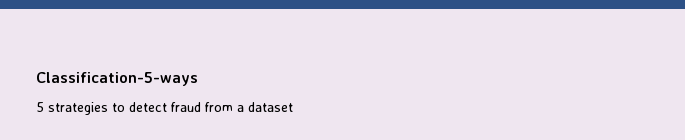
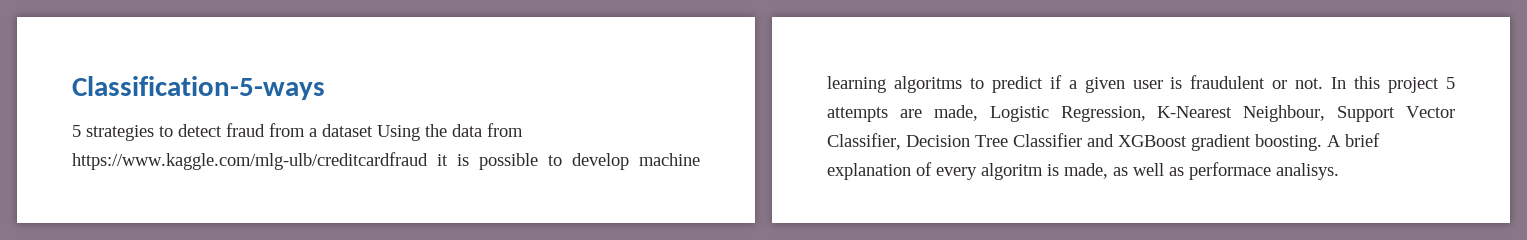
- 5 strategies to detect fraud from a dataset
+ 5 strategies to detect fraud from a dataset Using the data from https://www.kaggle.com/mlg-ulb/creditcardfraud it is possible to develop machine learning algoritms to predict if a given user is fraudulent or not. In this project 5 attempts are made, Logistic Regression, K-Nearest Neighbour, Support Vector Classifier, Decision Tree Classifier and XGBoost gradient boosting. A brief explanation of every algoritm is made, as well as performace analisys.

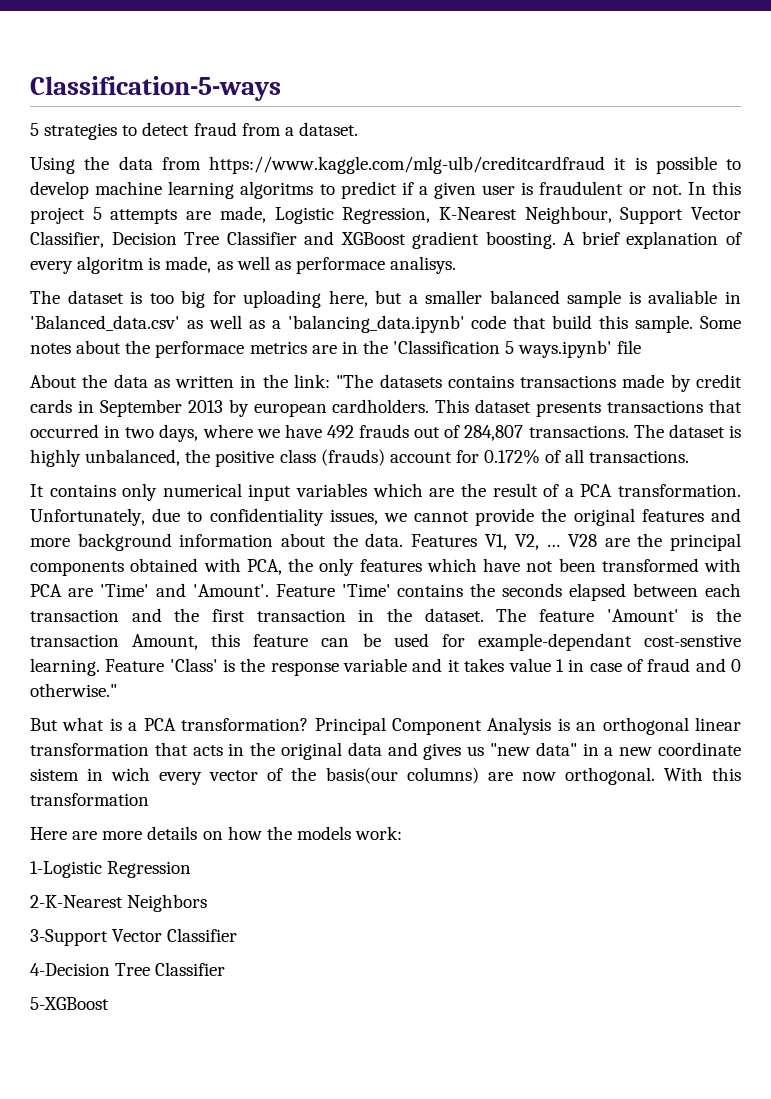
- 5 strategies to detect fraud from a dataset Using the data from https://www.kaggle.com/mlg-ulb/creditcardfraud it is possible to develop machine learning algoritms to predict if a given user is fraudulent or not.
+ 5 strategies to detect fraud from a dataset.
+ Using the data from https://www.kaggle.com/mlg-ulb/creditcardfraud it is possible to develop machine learning algoritms to predict if a given user is fraudulent or not.
+ The dataset is too big for uploading here, but a smaller balanced sample is avaliable in 'Balanced_data.csv' as well as a 'balancing_data.ipynb' code that build this sample. Some notes about the performace metrics are in the 'Classification 5 ways.ipynb' file
+ About the data as written in the link: "The datasets contains transactions made by credit cards in September 2013 by european cardholders. This dataset presents transactions that occurred in two days, where we have 492 frauds out of 284,807 transactions. The dataset is highly unbalanced, the positive class (frauds) account for 0.172% of all transactions.
+ It contains only numerical input variables which are the result of a PCA transformation. Unfortunately, due to confidentiality issues, we cannot provide the original features and more background information about the data. Features V1, V2, … V28 are the principal components obtained with PCA, the only features which have not been transformed with PCA are 'Time' and 'Amount'. Feature 'Time' contains the seconds elapsed between each transaction and the first transaction in the dataset. The feature 'Amount' is the transaction Amount, this feature can be used for example-dependant cost-senstive learning. Feature 'Class' is the response variable and it takes value 1 in case of fraud and 0 otherwise."
+ But what is a PCA transformation? Principal Component Analysis is an orthogonal linear transformation that acts in the original data and gives us "new data" in a new coordinate sistem in wich every vector of the basis(our columns) are now orthogonal. With this transformation
+ Here are more details on how the models work:
+ 1-Logistic Regression
+ 2-K-Nearest Neighbors
+ 3-Support Vector Classifier
+ 4-Decision Tree Classifier
+ 5-XGBoost

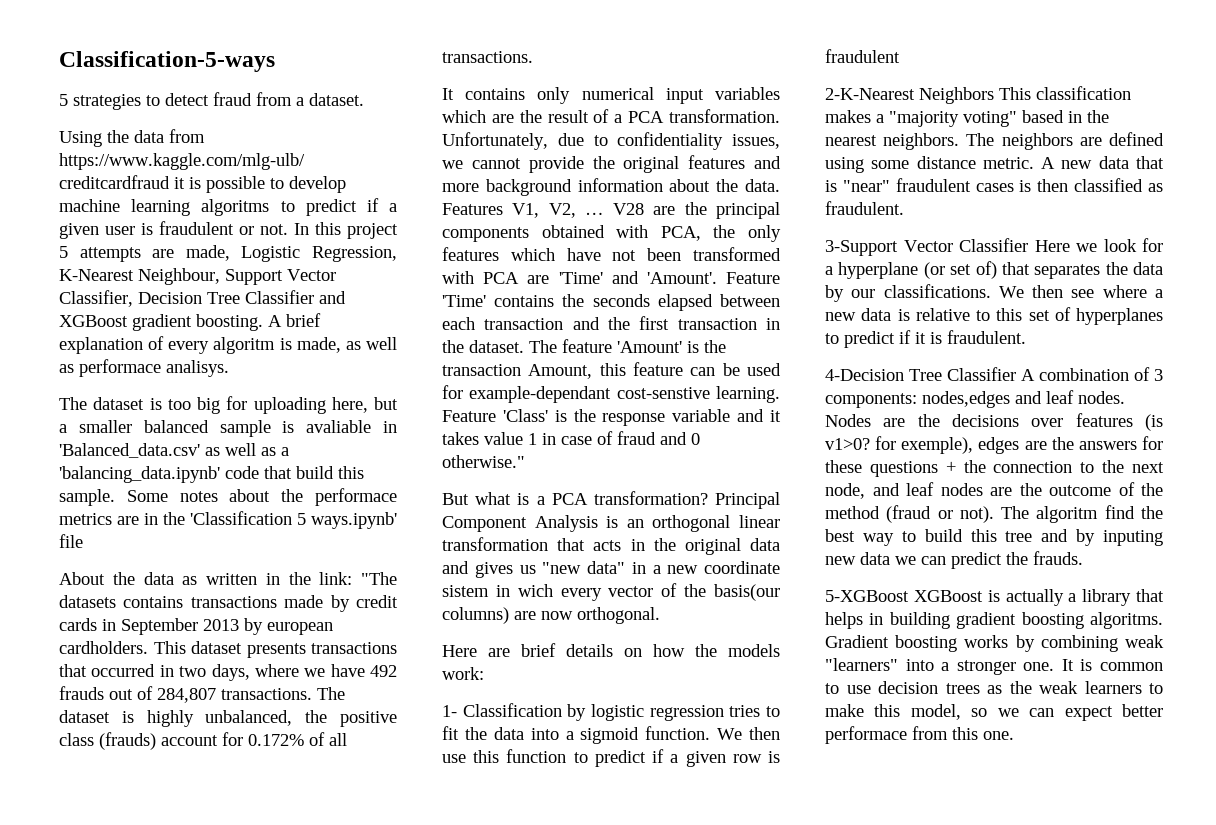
- With this transformation
- Here are more details on how the models work:
+ Here are brief details on how the models work:
- 1-Logistic Regression
- 2-K-Nearest Neighbors
- 3-Support Vector Classifier
- 4-Decision Tree Classifier
- 5-XGBoost
+ 1- Classification by logistic regression tries to fit the data into a sigmoid function. We then use this function to predict if a given row is fraudulent
+ 2-K-Nearest Neighbors This classification makes a "majority voting" based in the nearest neighbors. The neighbors are defined using some distance metric. A new data that is "near" fraudulent cases is then classified as fraudulent.
+ 3-Support Vector Classifier Here we look for a hyperplane (or set of) that separates the data by our classifications. We then see where a new data is relative to this set of hyperplanes to predict if it is fraudulent.
+ 4-Decision Tree Classifier A combination of 3 components: nodes,edges and leaf nodes. Nodes are the decisions over features (is v1>0? for exemple), edges are the answers for these questions + the connection to the next node, and leaf nodes are the outcome of the method (fraud or not). The algoritm find the best way to build this tree and by inputing new data we can predict the frauds.
+ 5-XGBoost XGBoost is actually a library that helps in building gradient boosting algoritms. Gradient boosting works by combining weak "learners" into a stronger one. It is common to use decision trees as the weak learners to make this model, so we can expect better performace from this one.

